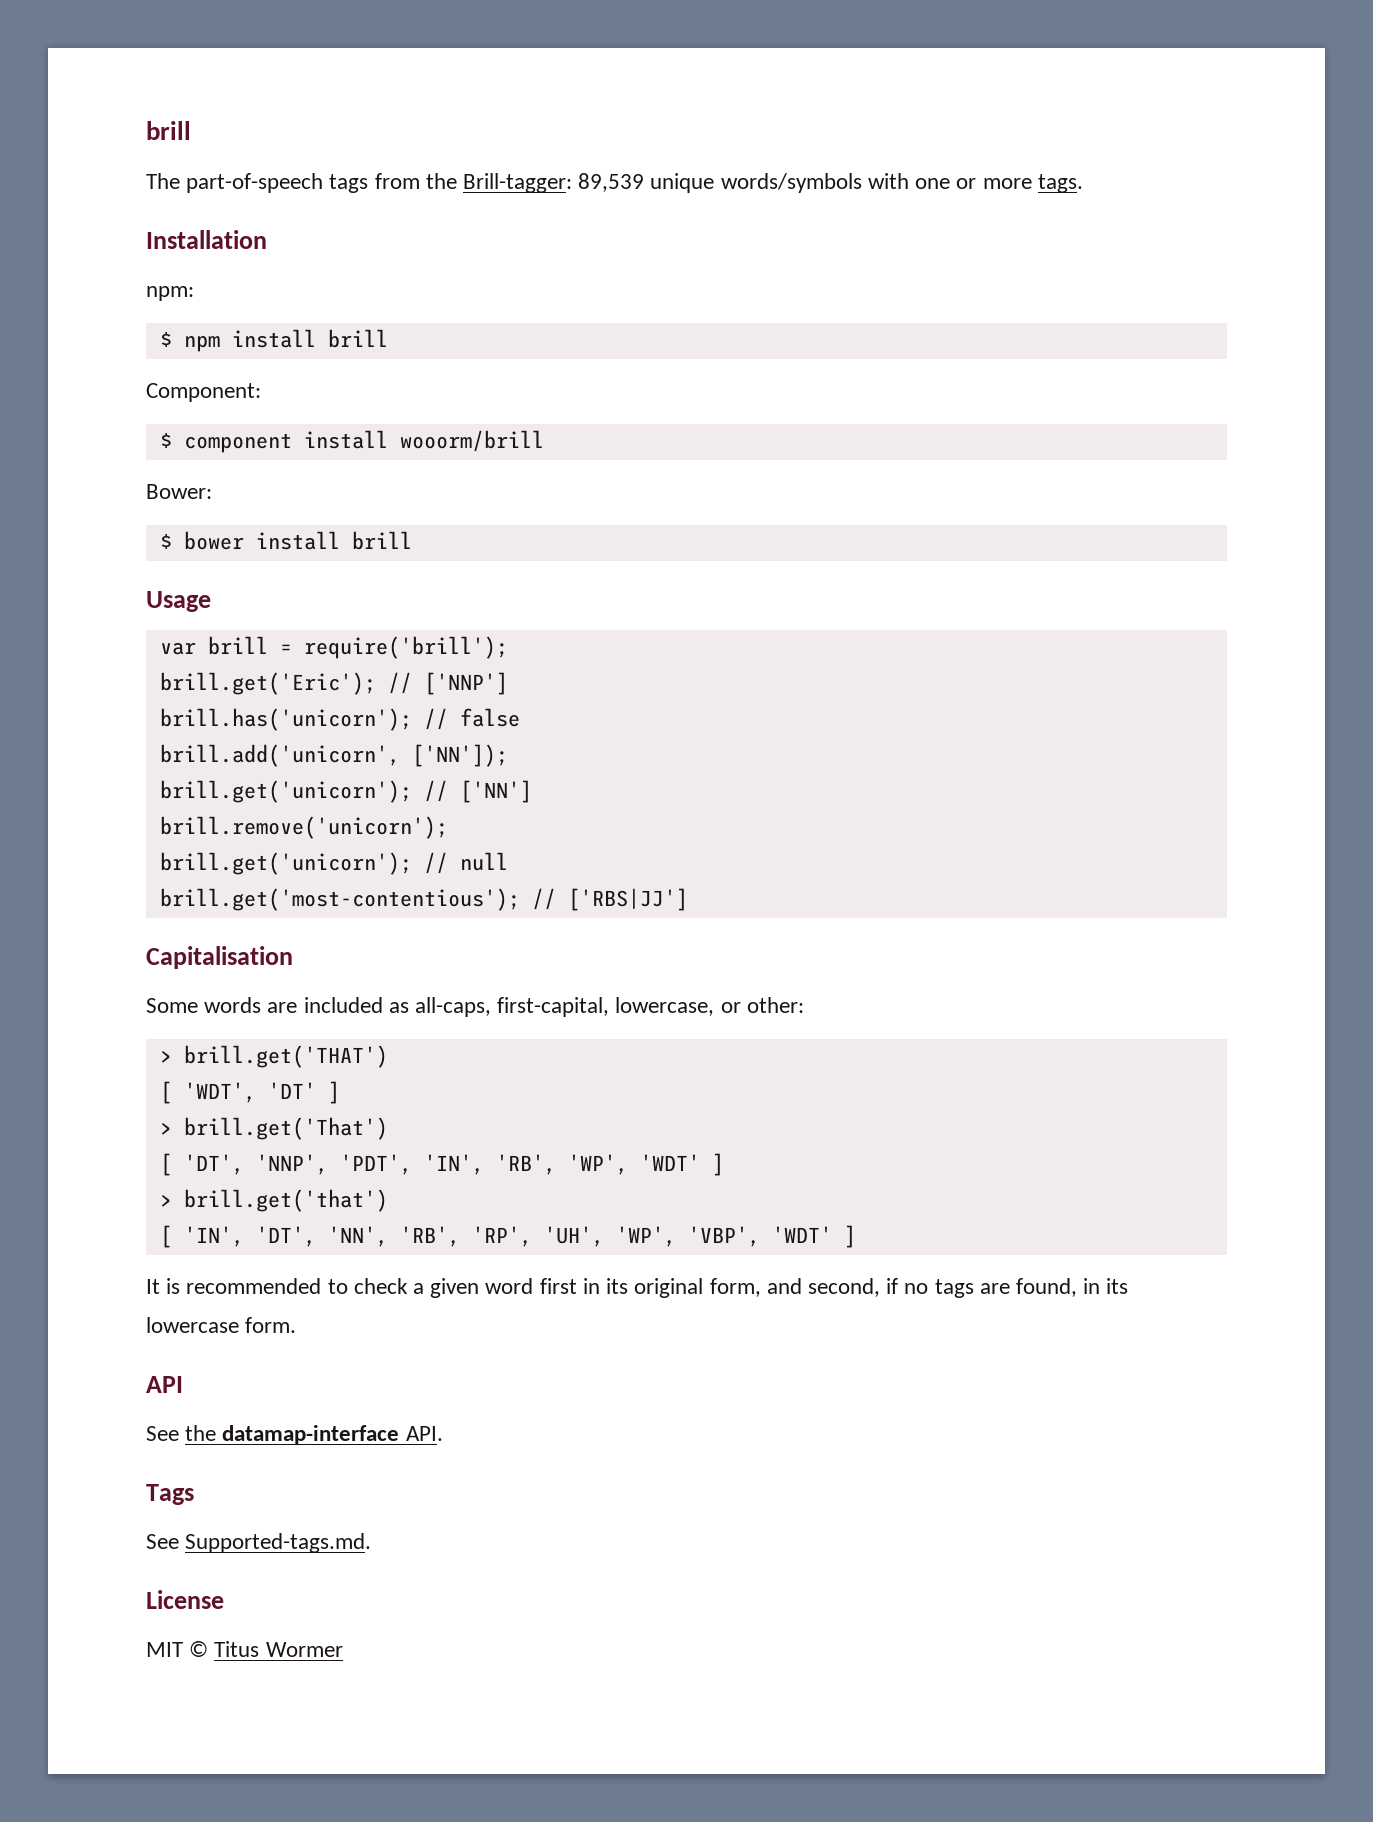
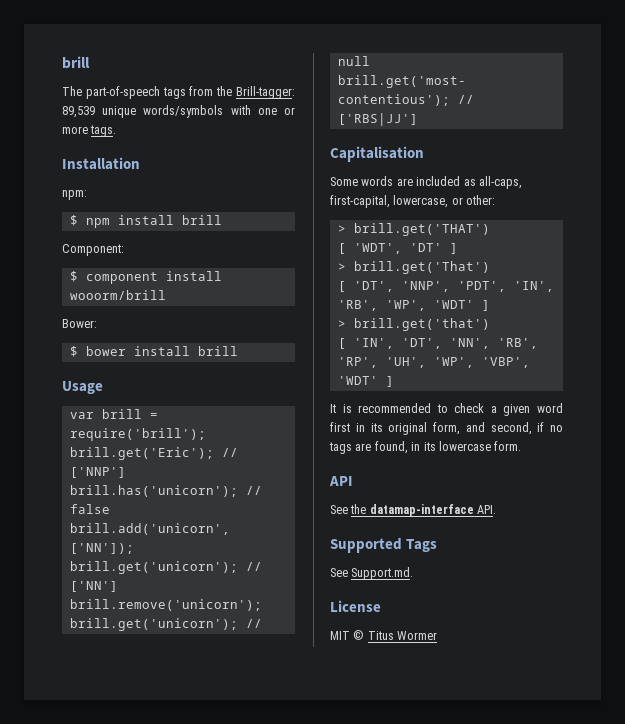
- Tags
+ Supported Tags
- See Supported-tags.md.
+ See Support.md.

